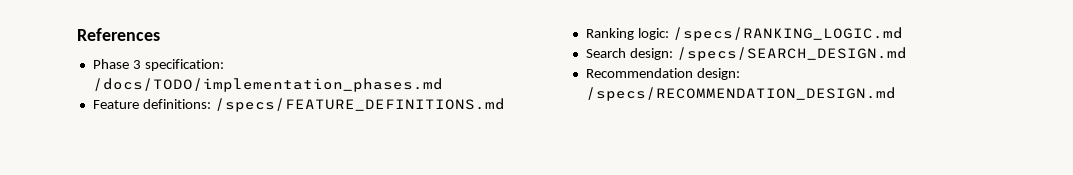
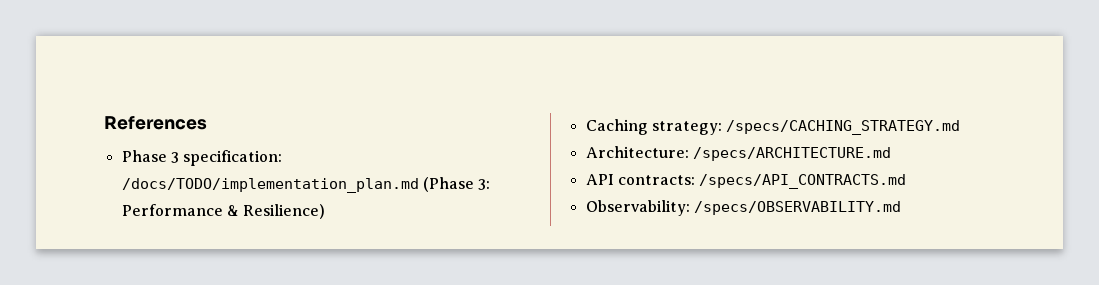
- Phase 3 specification: /docs/TODO/implementation_phases.md
- Feature definitions: /specs/FEATURE_DEFINITIONS.md
- Ranking logic: /specs/RANKING_LOGIC.md
- Search design: /specs/SEARCH_DESIGN.md
- Recommendation design: /specs/RECOMMENDATION_DESIGN.md
+ Phase 3 specification: /docs/TODO/implementation_plan.md (Phase 3: Performance & Resilience)
+ Caching strategy: /specs/CACHING_STRATEGY.md
+ Architecture: /specs/ARCHITECTURE.md
+ API contracts: /specs/API_CONTRACTS.md
+ Observability: /specs/OBSERVABILITY.md

